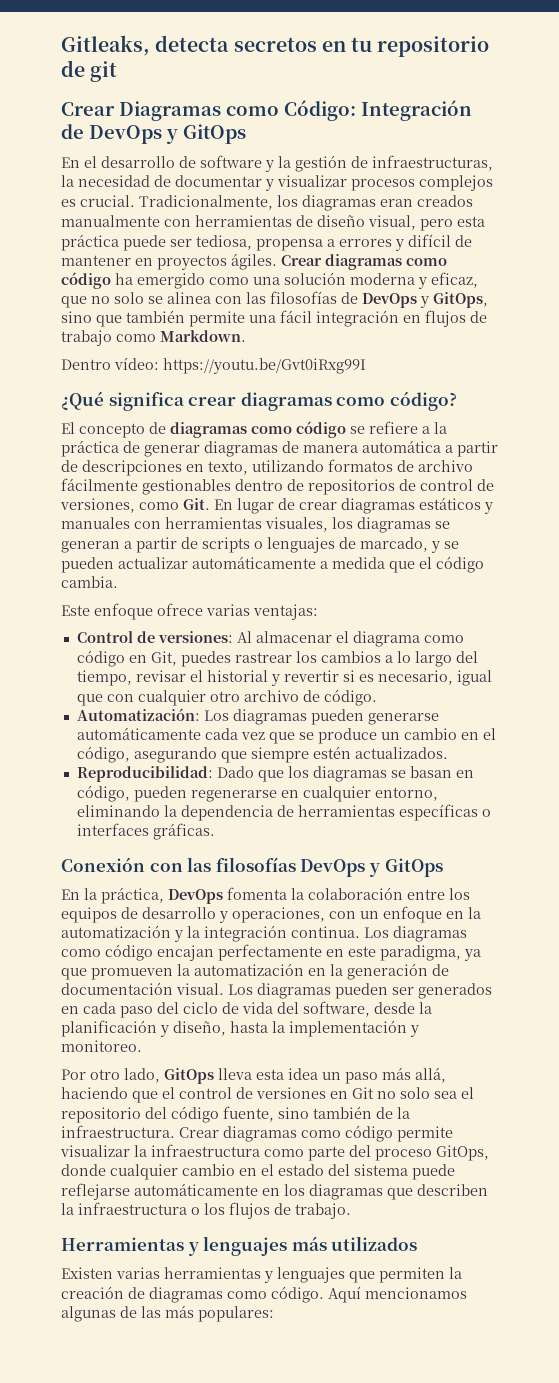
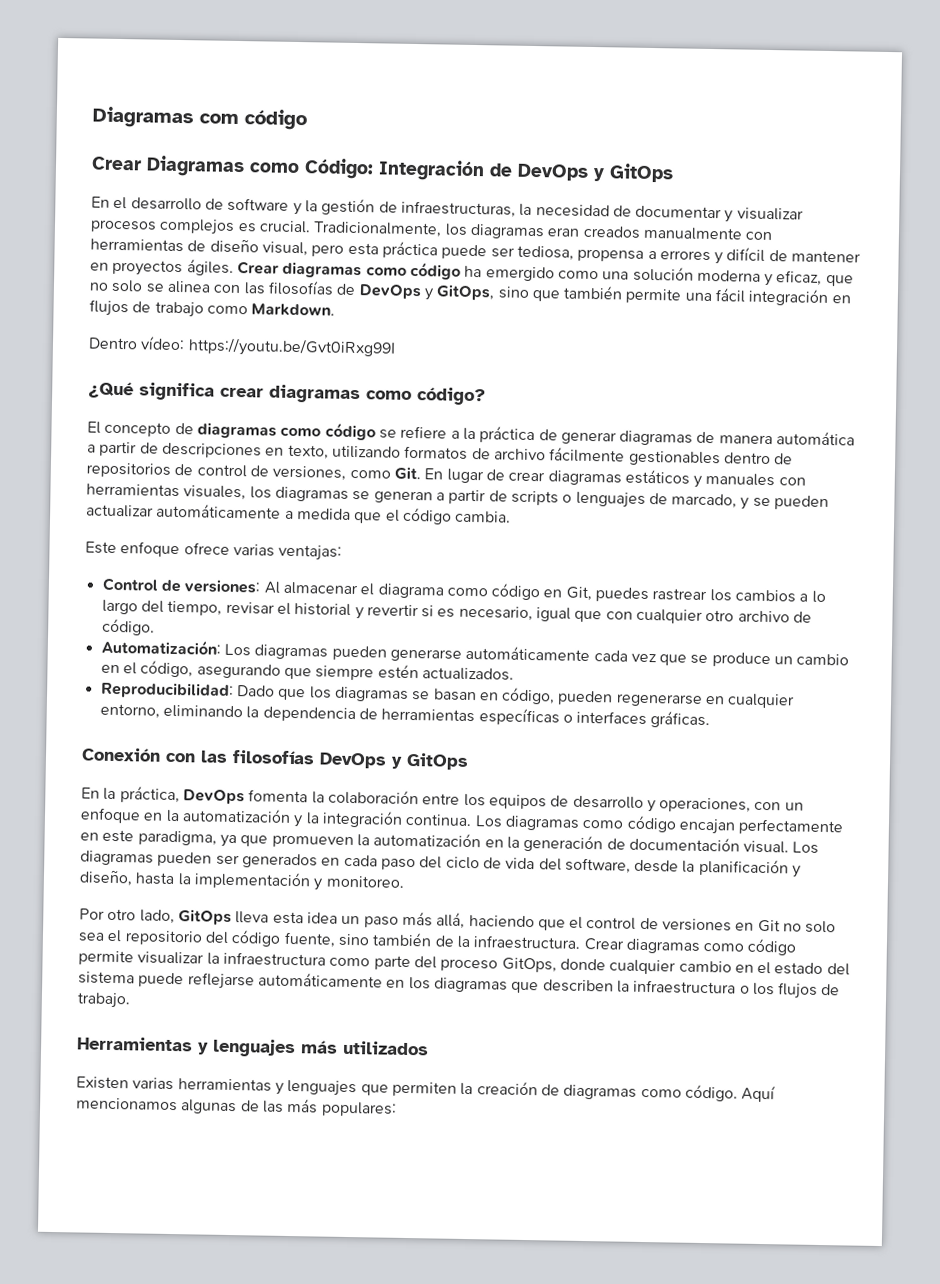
- Gitleaks, detecta secretos en tu repositorio de git
+ Diagramas com código

